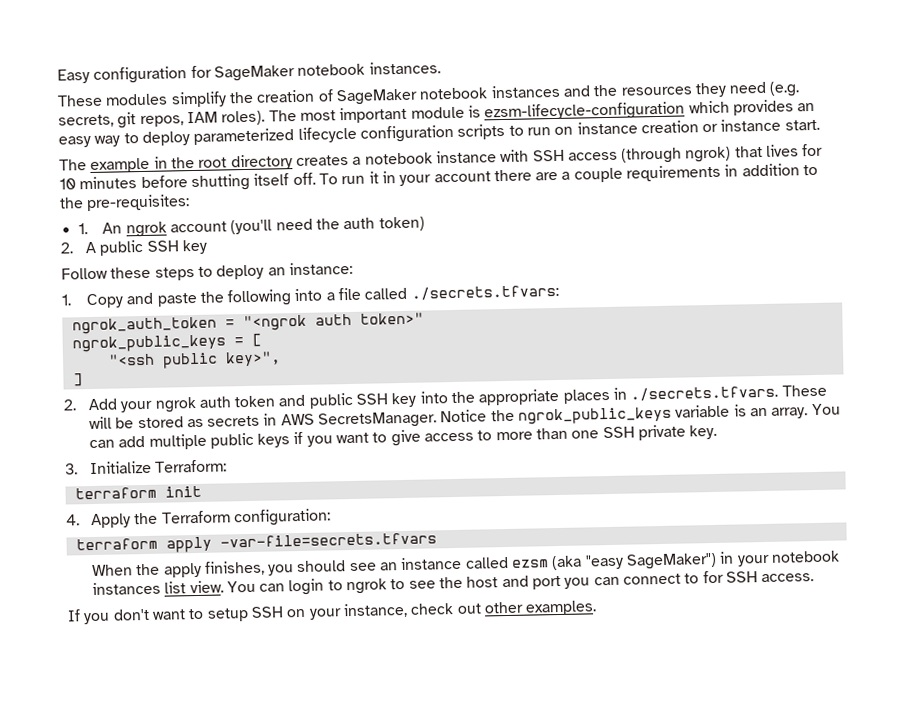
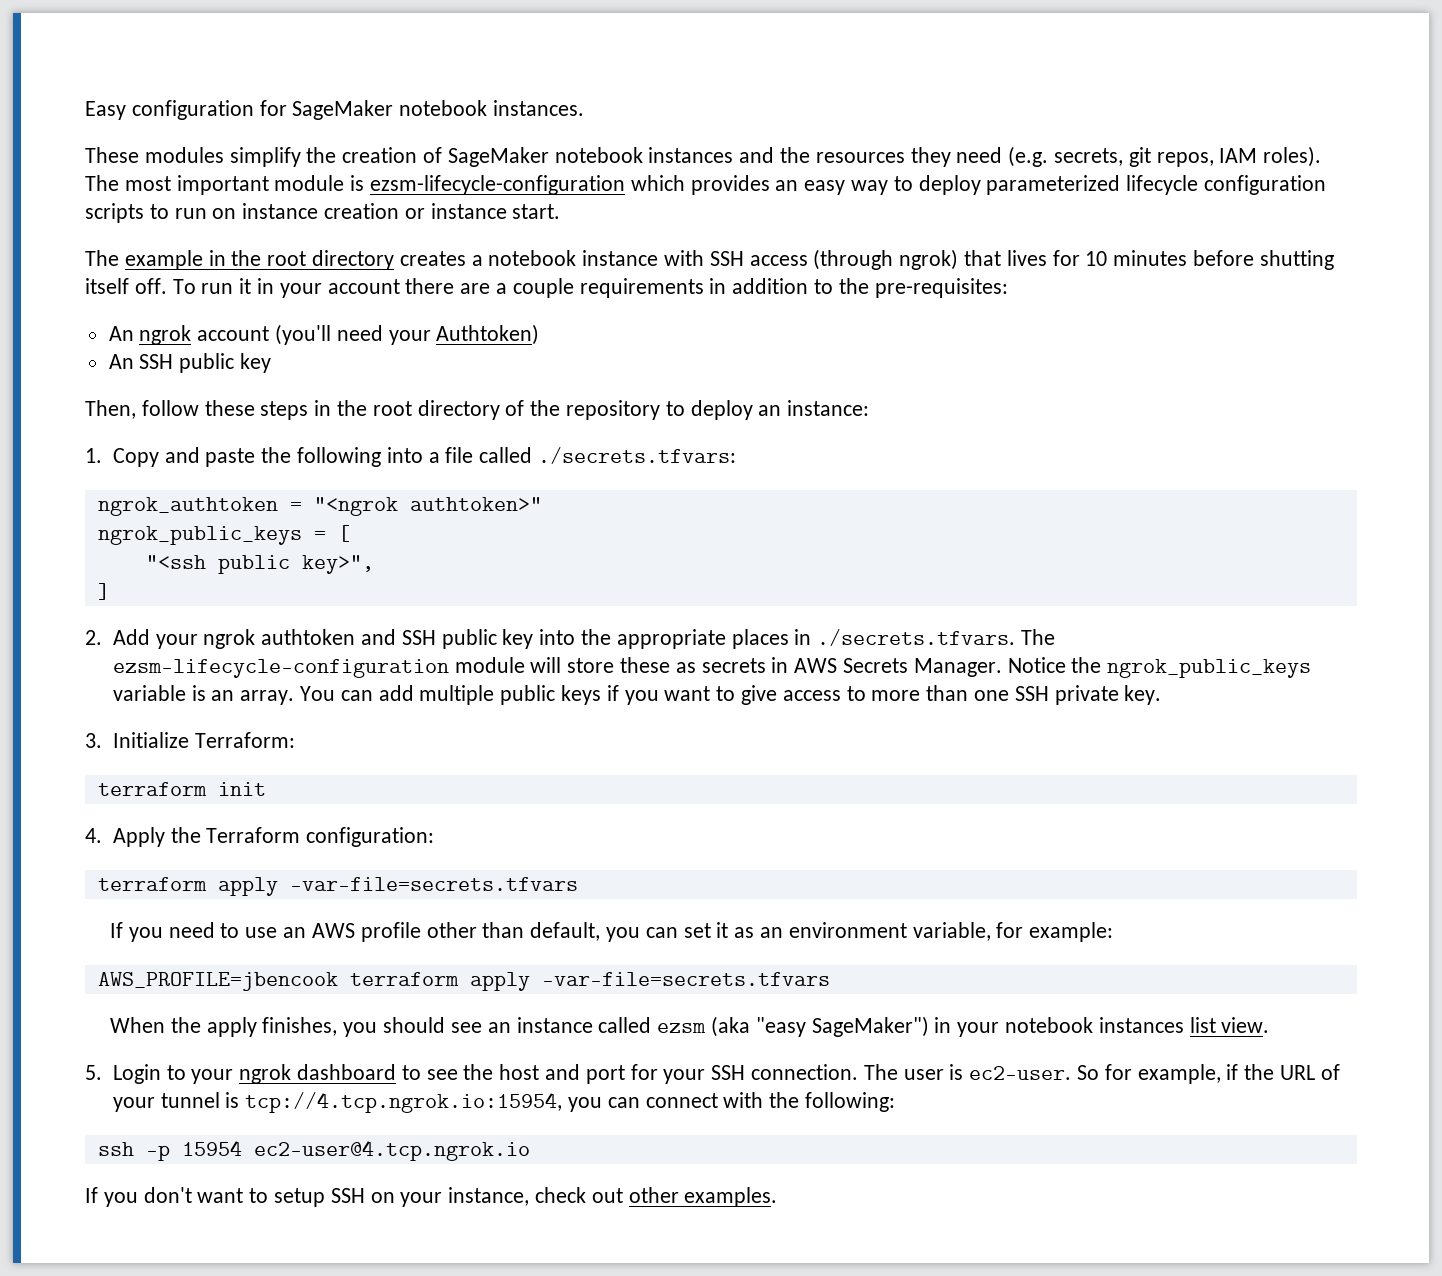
- 1. An ngrok account (you'll need the auth token)
- 2. A public SSH key
- Follow these steps to deploy an instance:
+ An ngrok account (you'll need your Authtoken)
+ An SSH public key
+ Then, follow these steps in the root directory of the repository to deploy an instance:
- ngrok_auth_token = "<ngrok auth token>"
+ ngrok_authtoken = "<ngrok authtoken>"
- 2. Add your ngrok auth token and public SSH key into the appropriate places in ./secrets.tfvars. These will be stored as secrets in AWS SecretsManager.
+ 2. Add your ngrok authtoken and SSH public key into the appropriate places in ./secrets.tfvars. The ezsm-lifecycle-configuration module will store these as secrets in AWS Secrets Manager.
+ If you need to use an AWS profile other than default, you can set it as an environment variable, for example:
+ AWS_PROFILE=jbencook terraform apply -var-file=secrets.tfvars
- When the apply finishes, you should see an instance called ezsm (aka "easy SageMaker") in your notebook instances list view. You can login to ngrok to see the host and port you can connect to for SSH access.
+ When the apply finishes, you should see an instance called ezsm (aka "easy SageMaker") in your notebook instances list view.
+ 5. Login to your ngrok dashboard to see the host and port for your SSH connection. The user is ec2-user. So for example, if the URL of your tunnel is tcp://4.tcp.ngrok.io:15954, you can connect with the following:
+ ssh -p 15954 ec2-user@4.tcp.ngrok.io

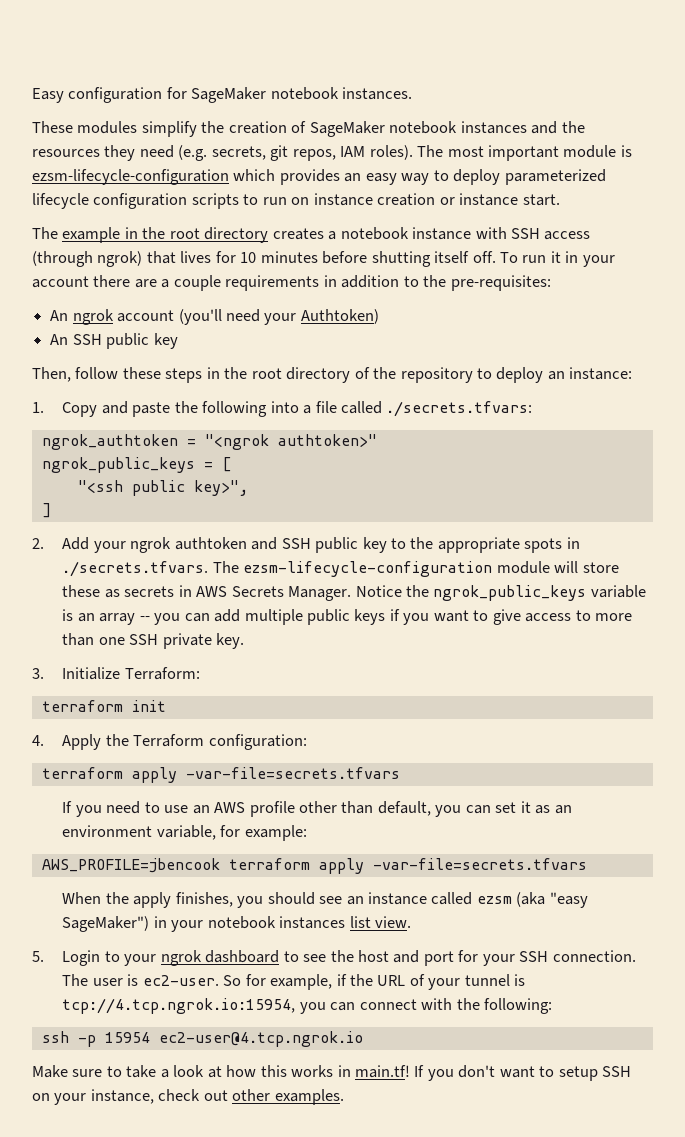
- 2. Add your ngrok authtoken and SSH public key into the appropriate places in ./secrets.tfvars. The ezsm-lifecycle-configuration module will store these as secrets in AWS Secrets Manager.
+ 2. Add your ngrok authtoken and SSH public key to the appropriate spots in ./secrets.tfvars. The ezsm-lifecycle-configuration module will store these as secrets in AWS Secrets Manager.
- Notice the ngrok_public_keys variable is an array. You can add multiple public keys if you want to give access to more than one SSH private key.
+ Notice the ngrok_public_keys variable is an array -- you can add multiple public keys if you want to give access to more than one SSH private key.
+ Make sure to take a look at how this works in main.tf!

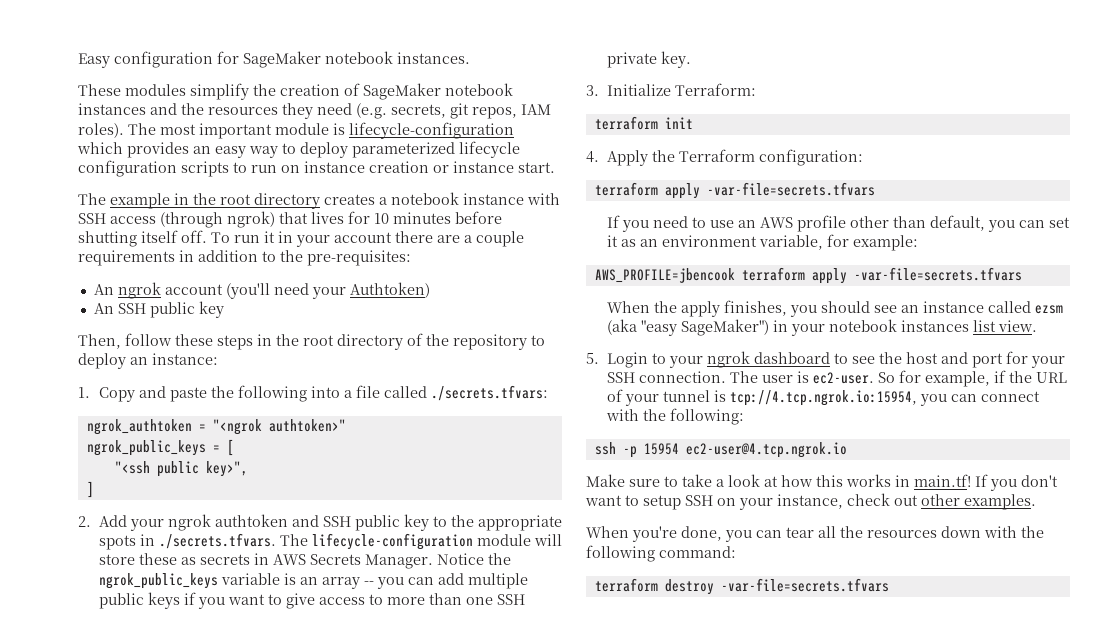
- The most important module is ezsm-lifecycle-configuration which provides an easy way to deploy parameterized lifecycle configuration scripts to run on instance creation or instance start.
+ The most important module is lifecycle-configuration which provides an easy way to deploy parameterized lifecycle configuration scripts to run on instance creation or instance start.
- 2. Add your ngrok authtoken and SSH public key to the appropriate spots in ./secrets.tfvars. The ezsm-lifecycle-configuration module will store these as secrets in AWS Secrets Manager.
+ 2. Add your ngrok authtoken and SSH public key to the appropriate spots in ./secrets.tfvars. The lifecycle-configuration module will store these as secrets in AWS Secrets Manager.
+ When you're done, you can tear all the resources down with the following command:
+ terraform destroy -var-file=secrets.tfvars

